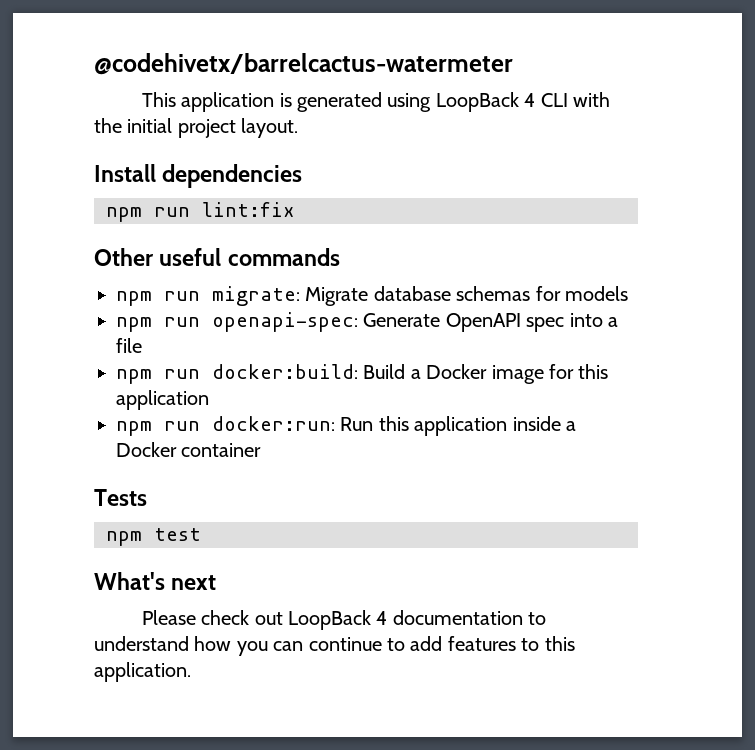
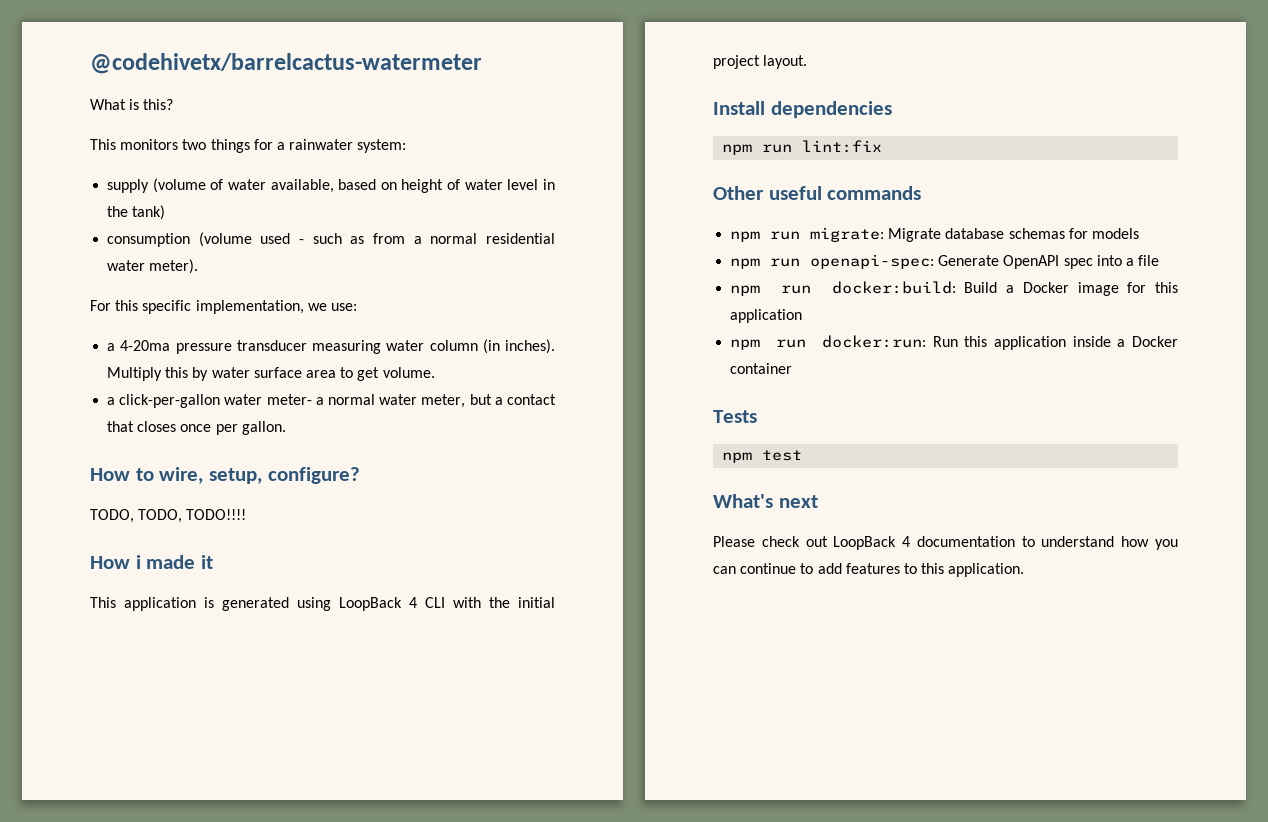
+ What is this?
+ This monitors two things for a rainwater system:
+ supply (volume of water available, based on height of water level in the tank)
+ consumption (volume used - such as from a normal residential water meter).
+ For this specific implementation, we use:
+ a 4-20ma pressure transducer measuring water column (in inches). Multiply this by water surface area to get volume.
+ a click-per-gallon water meter- a normal water meter, but a contact that closes once per gallon.
+ How to wire, setup, configure?
+ TODO, TODO, TODO!!!!
+ How i made it

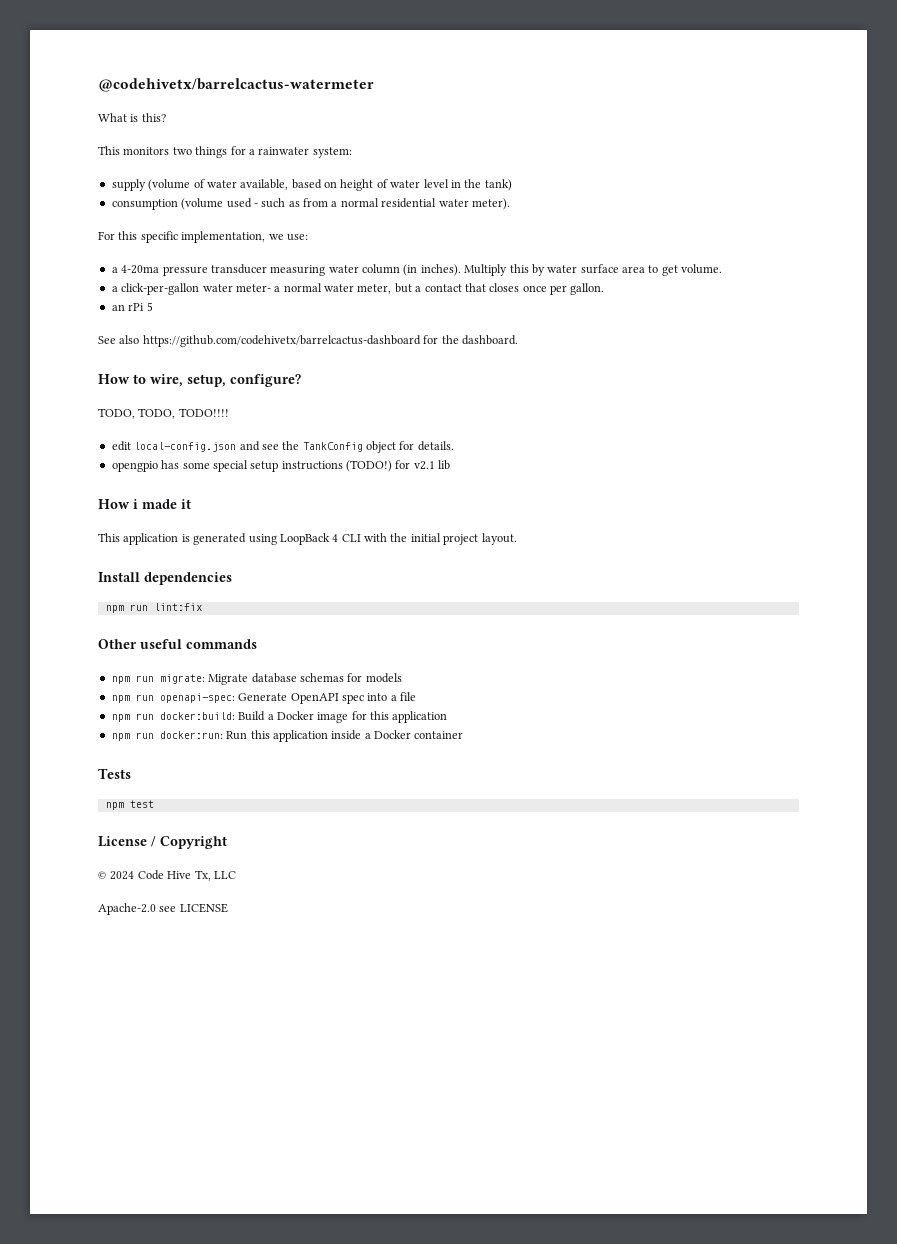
+ an rPi 5
+ See also https://github.com/codehivetx/barrelcactus-dashboard for the dashboard.
+ edit local-config.json and see the TankConfig object for details.
+ opengpio has some special setup instructions (TODO!) for v2.1 lib
- What's next
- Please check out LoopBack 4 documentation to understand how you can continue to add features to this application.
+ License / Copyright
+ © 2024 Code Hive Tx, LLC
+ Apache-2.0 see LICENSE

